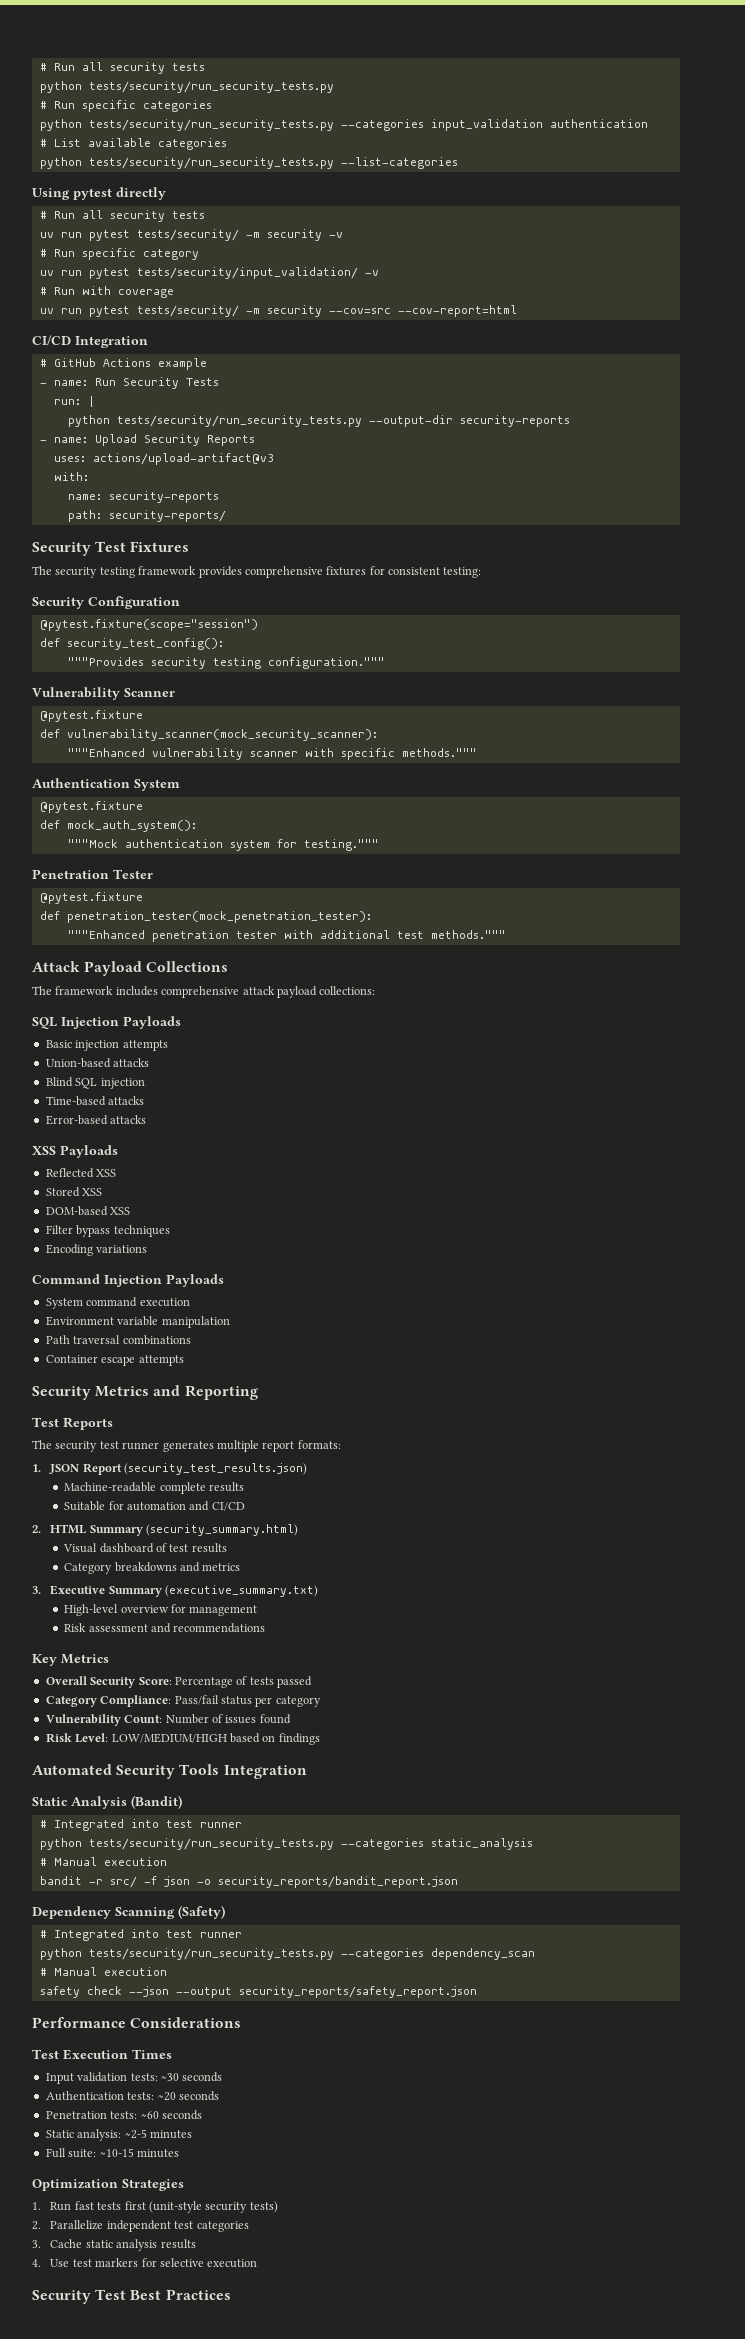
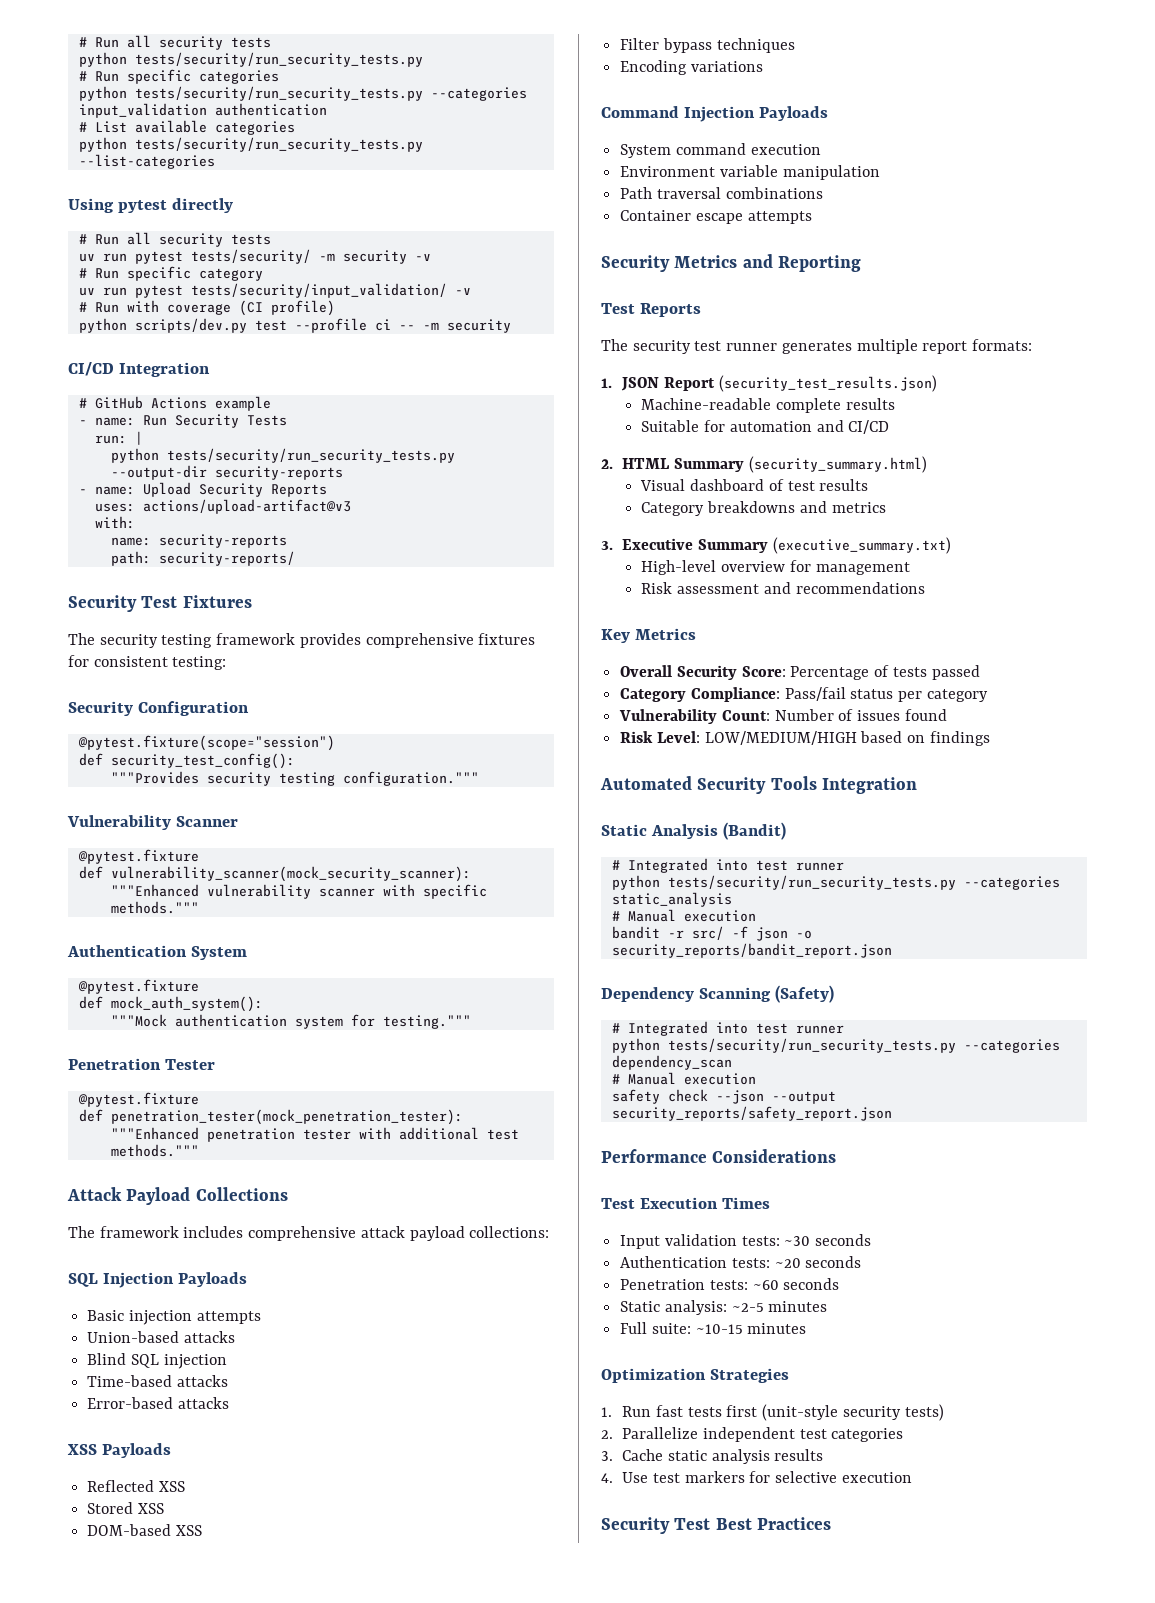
- # Run with coverage
- uv run pytest tests/security/ -m security --cov=src --cov-report=html
+ # Run with coverage (CI profile)
+ python scripts/dev.py test --profile ci -- -m security

